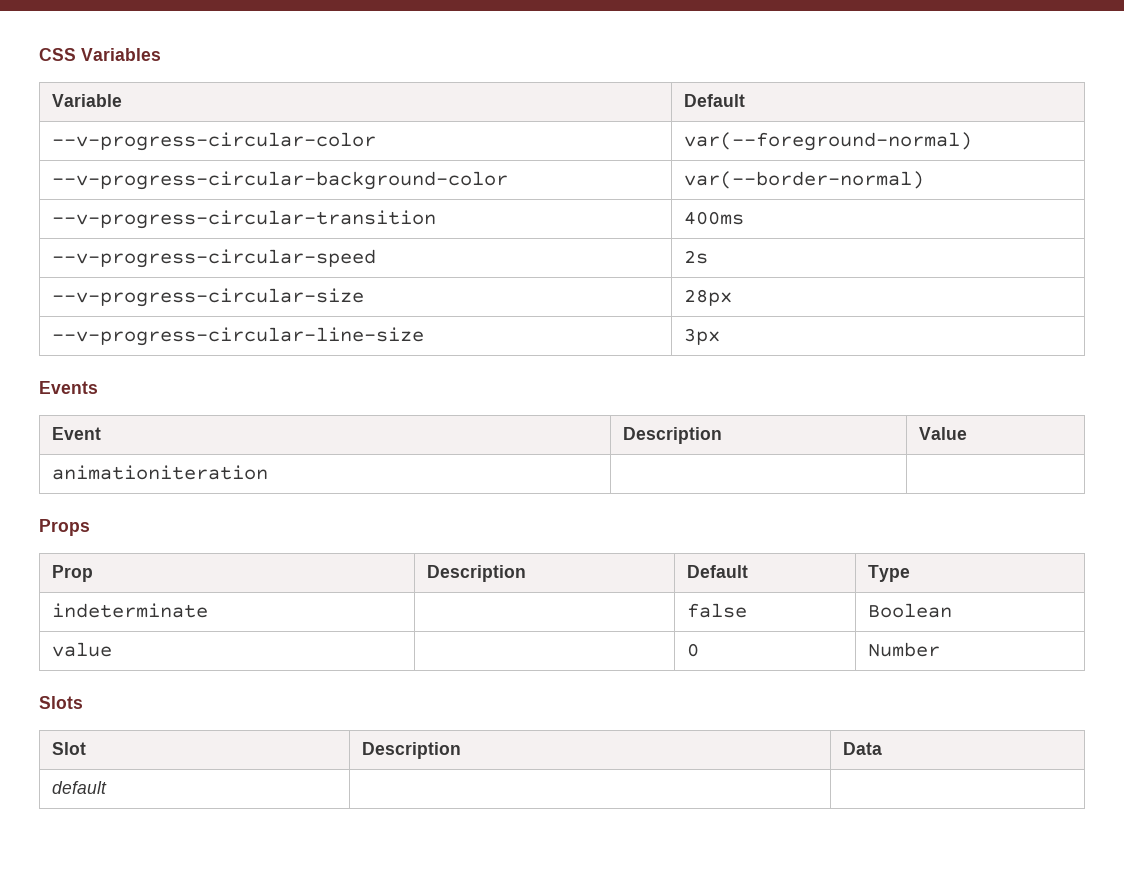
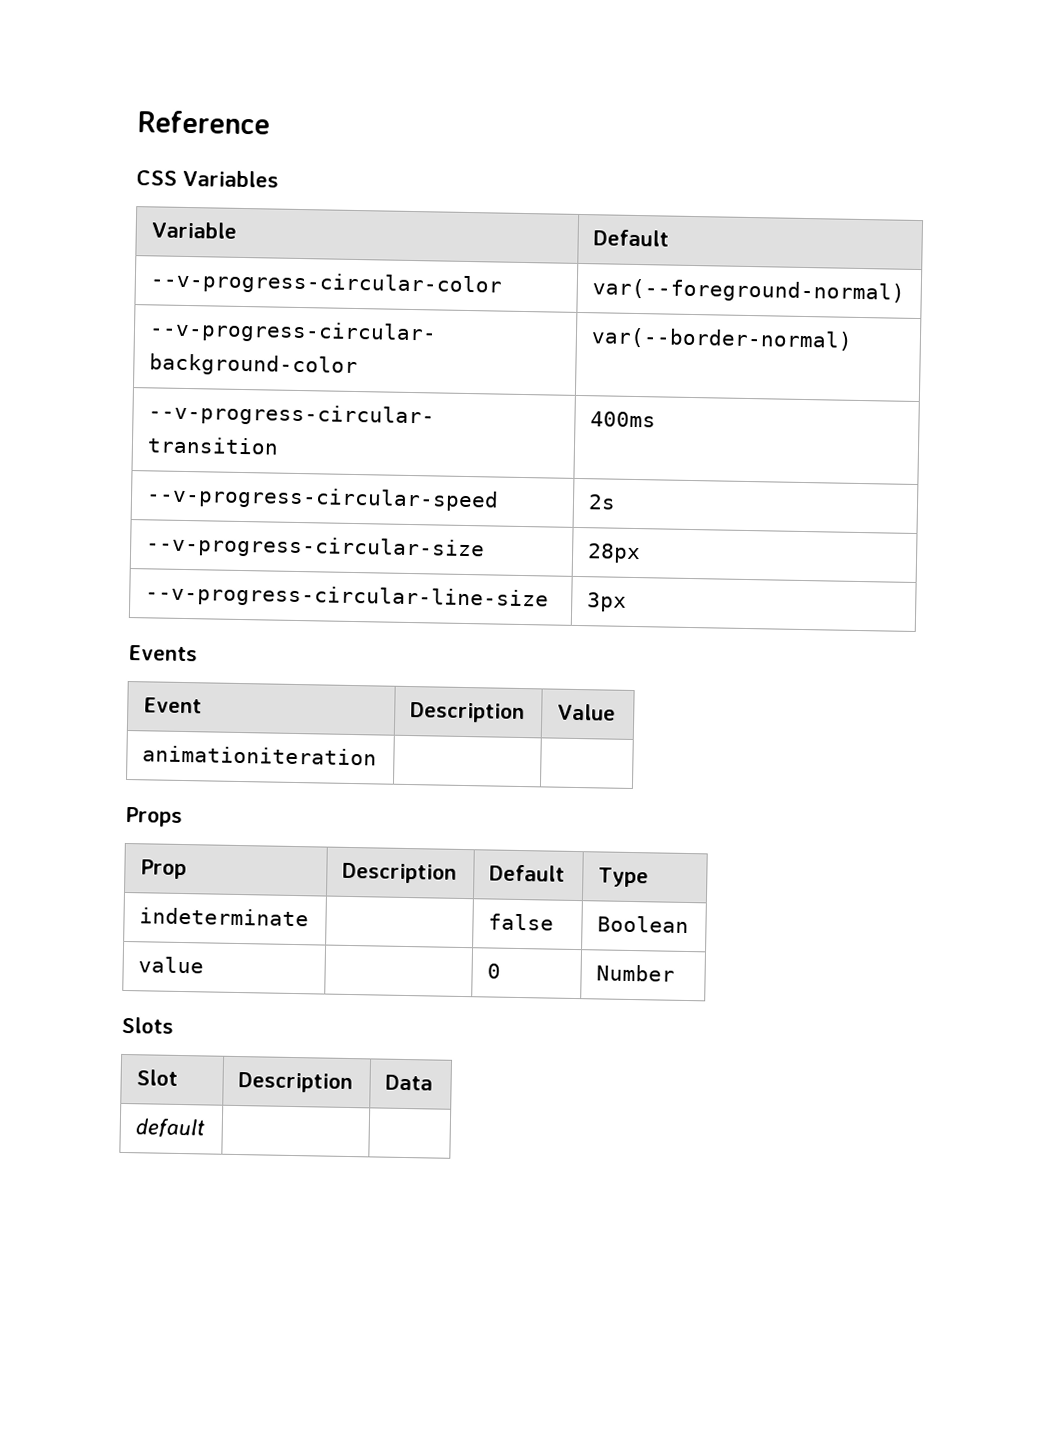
+ Reference

